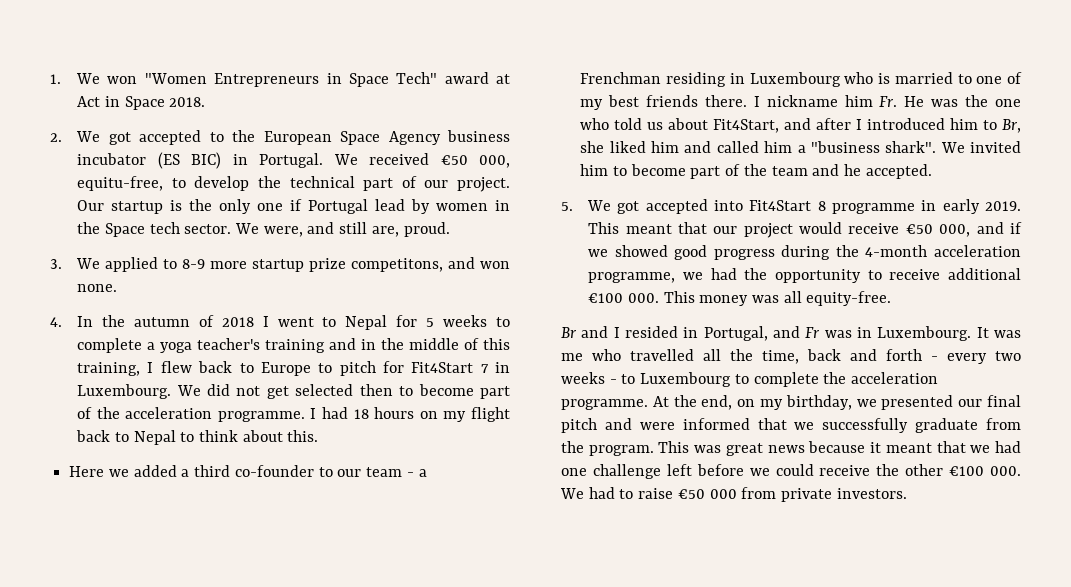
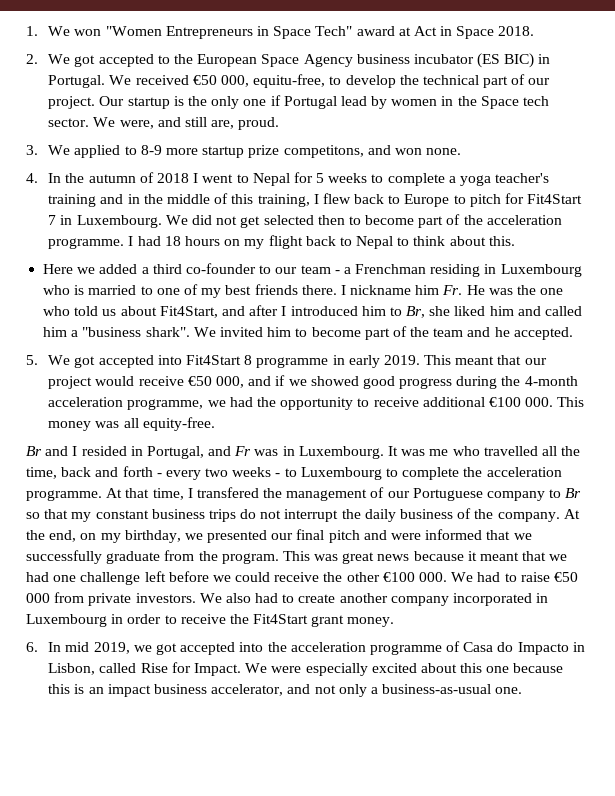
- At the end, on my birthday, we presented our final pitch and were informed that we successfully graduate from the program.
+ At that time, I transfered the management of our Portuguese company to Br so that my constant business trips do not interrupt the daily business of the company. At the end, on my birthday, we presented our final pitch and were informed that we successfully graduate from the program.
+ We also had to create another company incorporated in Luxembourg in order to receive the Fit4Start grant money.
+ 6. In mid 2019, we got accepted into the acceleration programme of Casa do Impacto in Lisbon, called Rise for Impact. We were especially excited about this one because this is an impact business accelerator, and not only a business-as-usual one.

